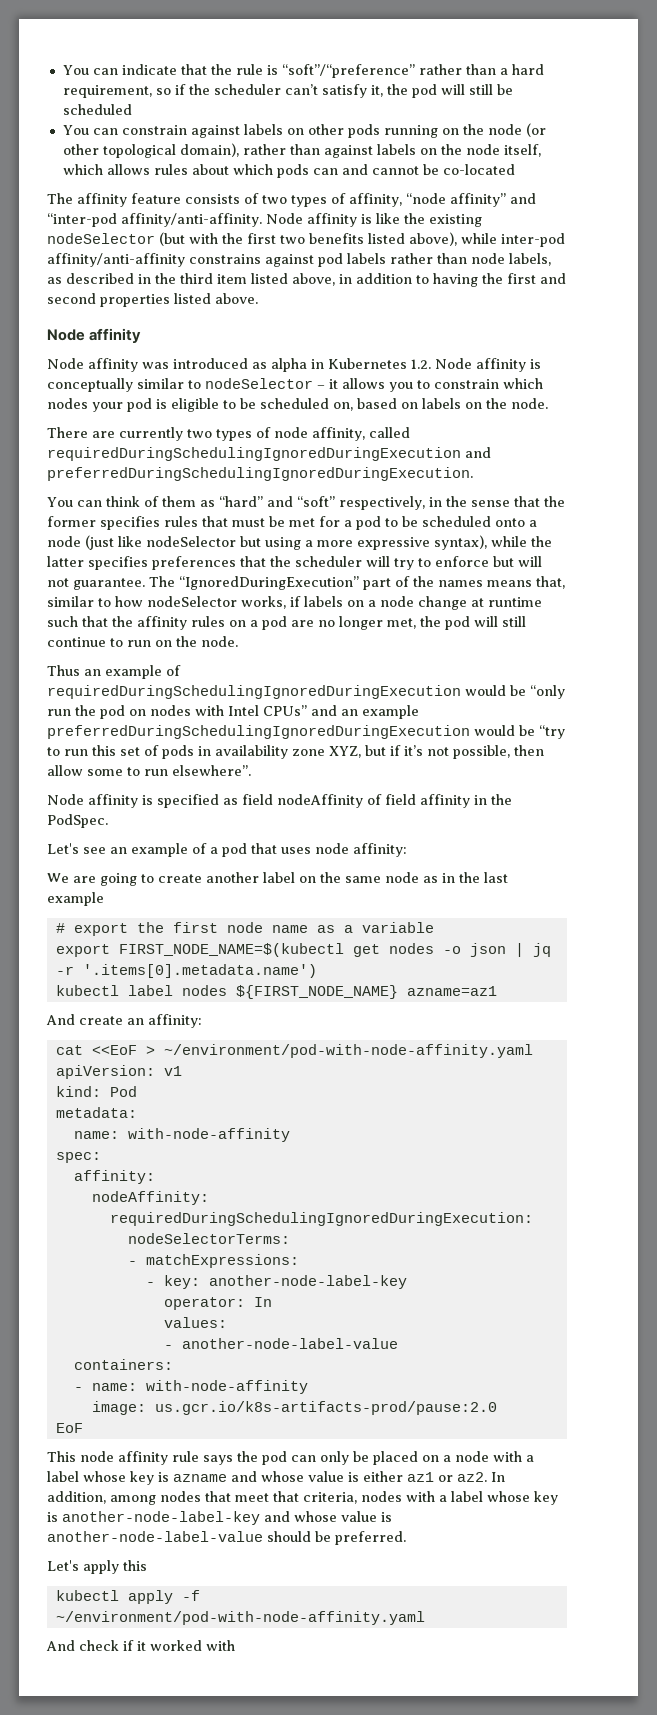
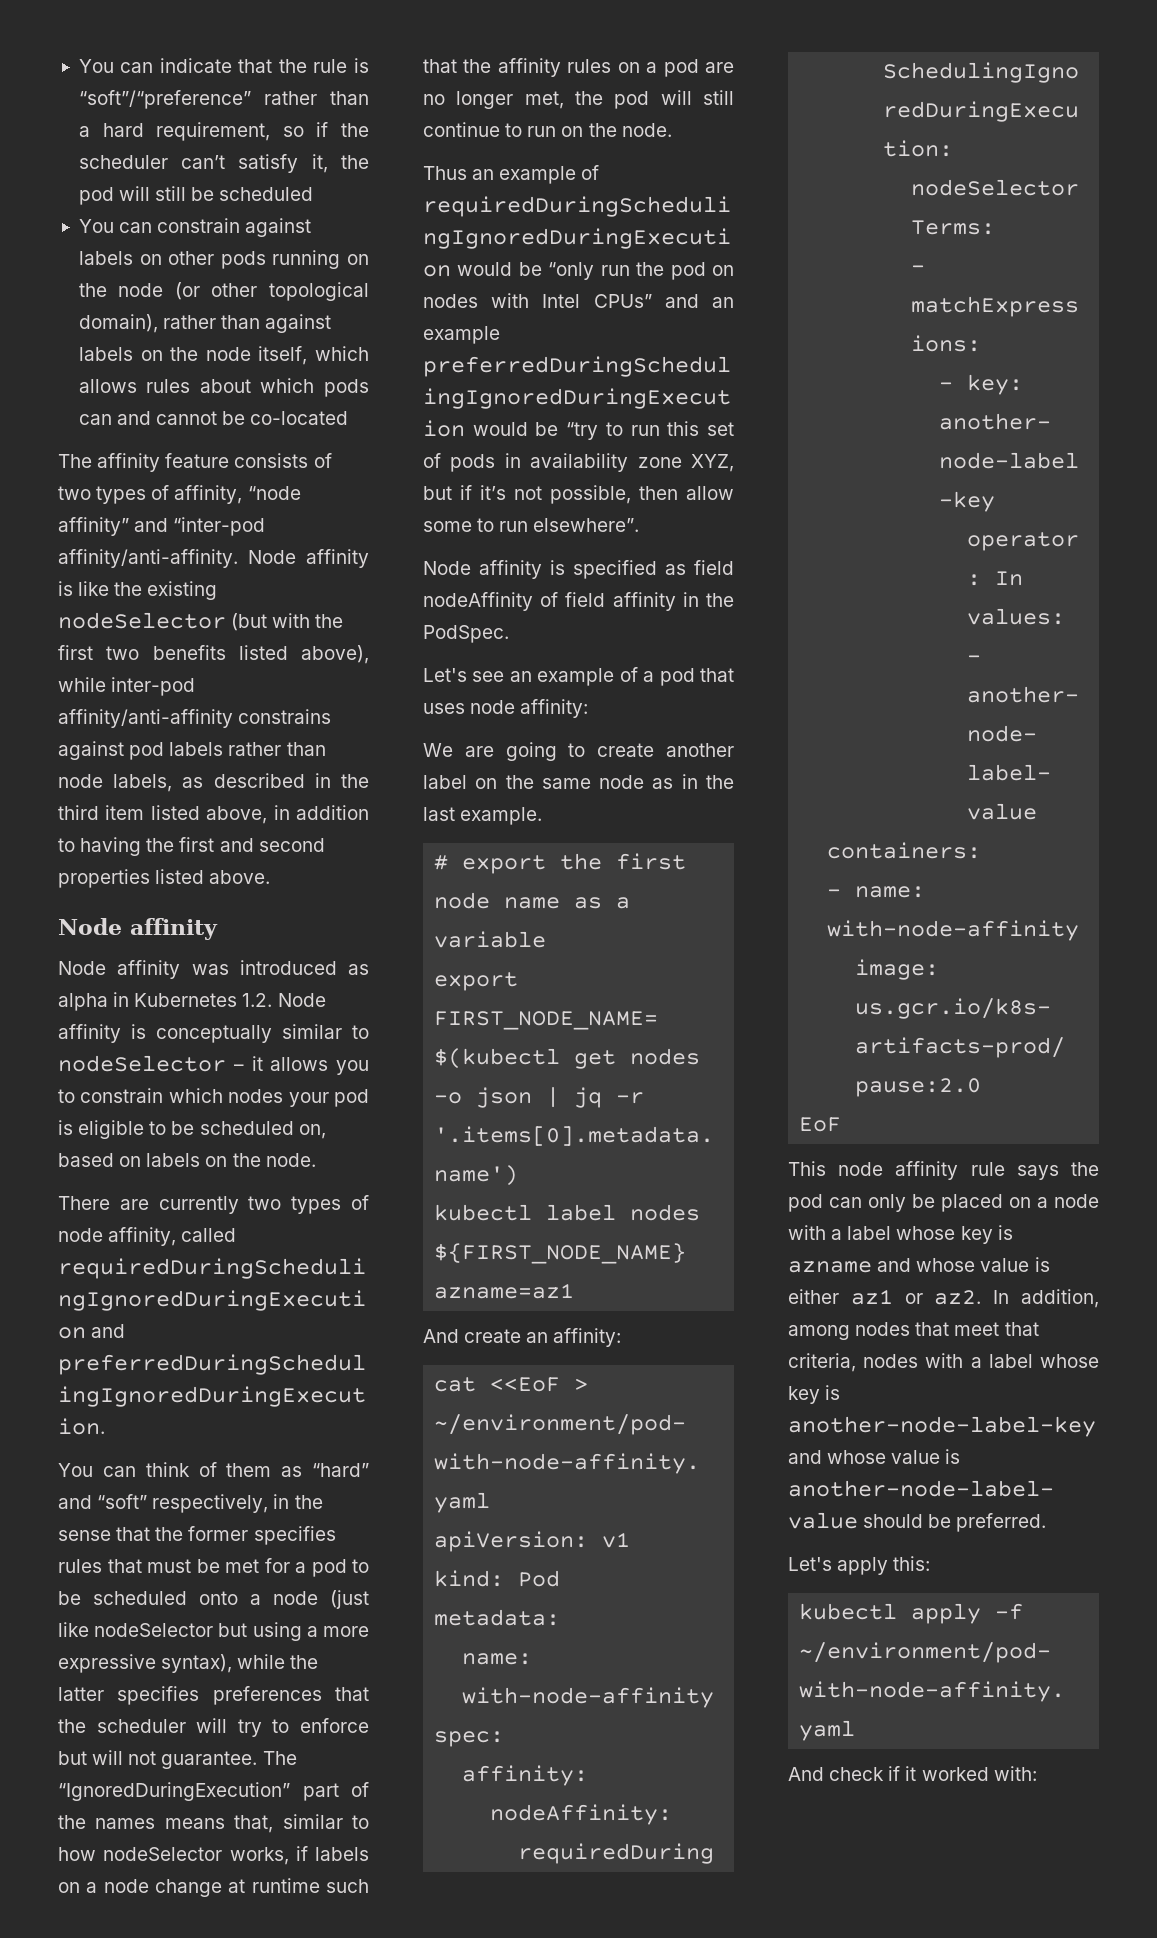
- We are going to create another label on the same node as in the last example
+ We are going to create another label on the same node as in the last example.
- Let's apply this
+ Let's apply this:
- And check if it worked with
+ And check if it worked with:

